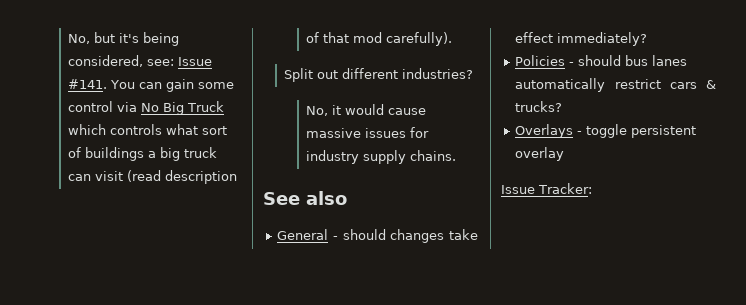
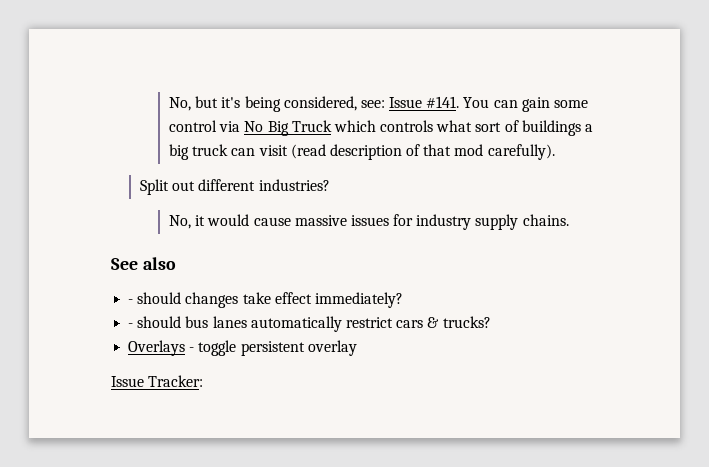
- General - should changes take effect immediately?
+ - should changes take effect immediately?
- Policies - should bus lanes automatically restrict cars & trucks?
+ - should bus lanes automatically restrict cars & trucks?

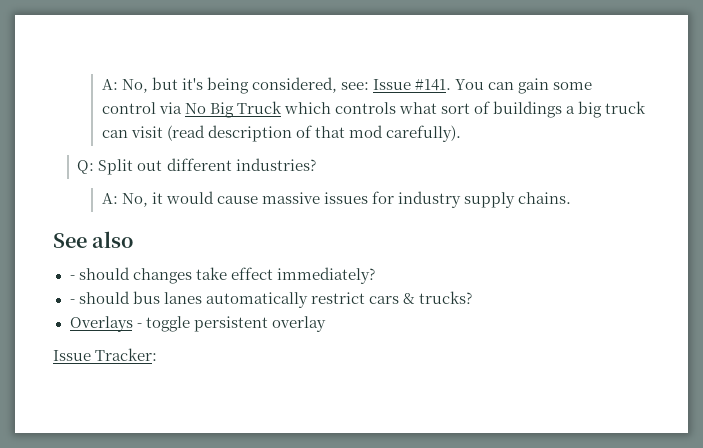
- No, but it's being considered, see: Issue #141.
+ A: No, but it's being considered, see: Issue #141.
- Split out different industries?
+ Q: Split out different industries?
- No, it would cause massive issues for industry supply chains.
+ A: No, it would cause massive issues for industry supply chains.

